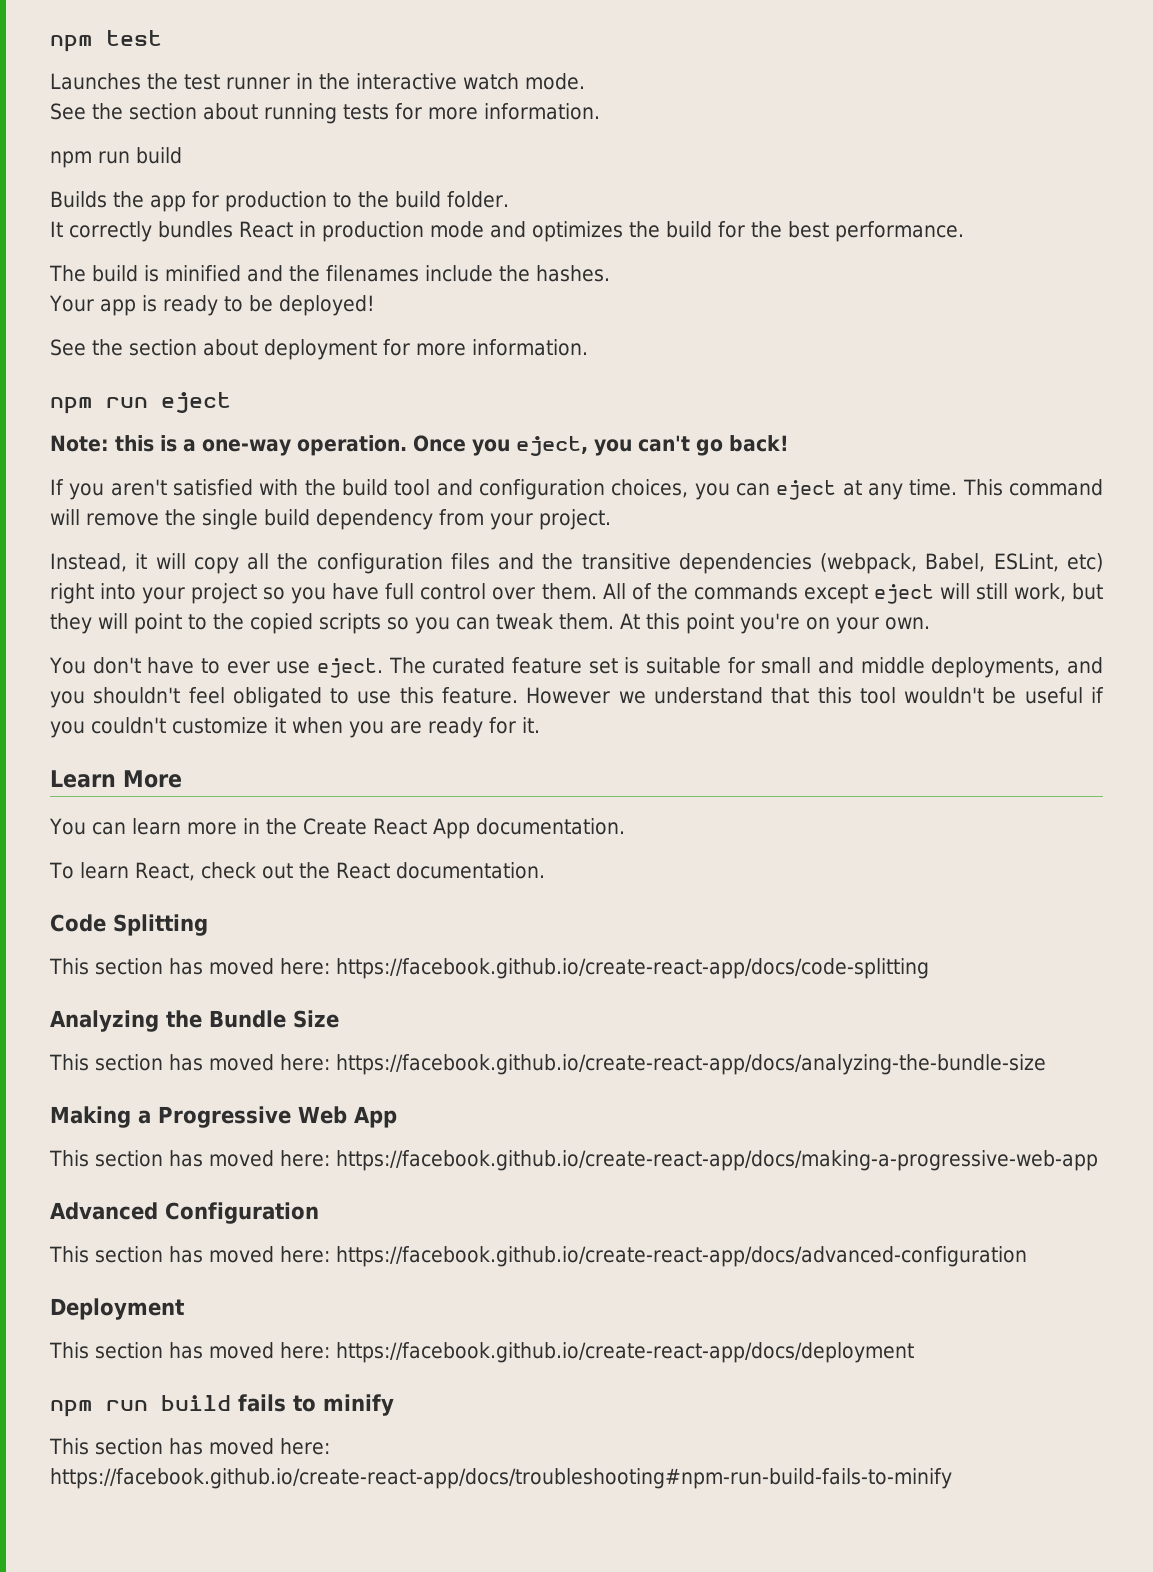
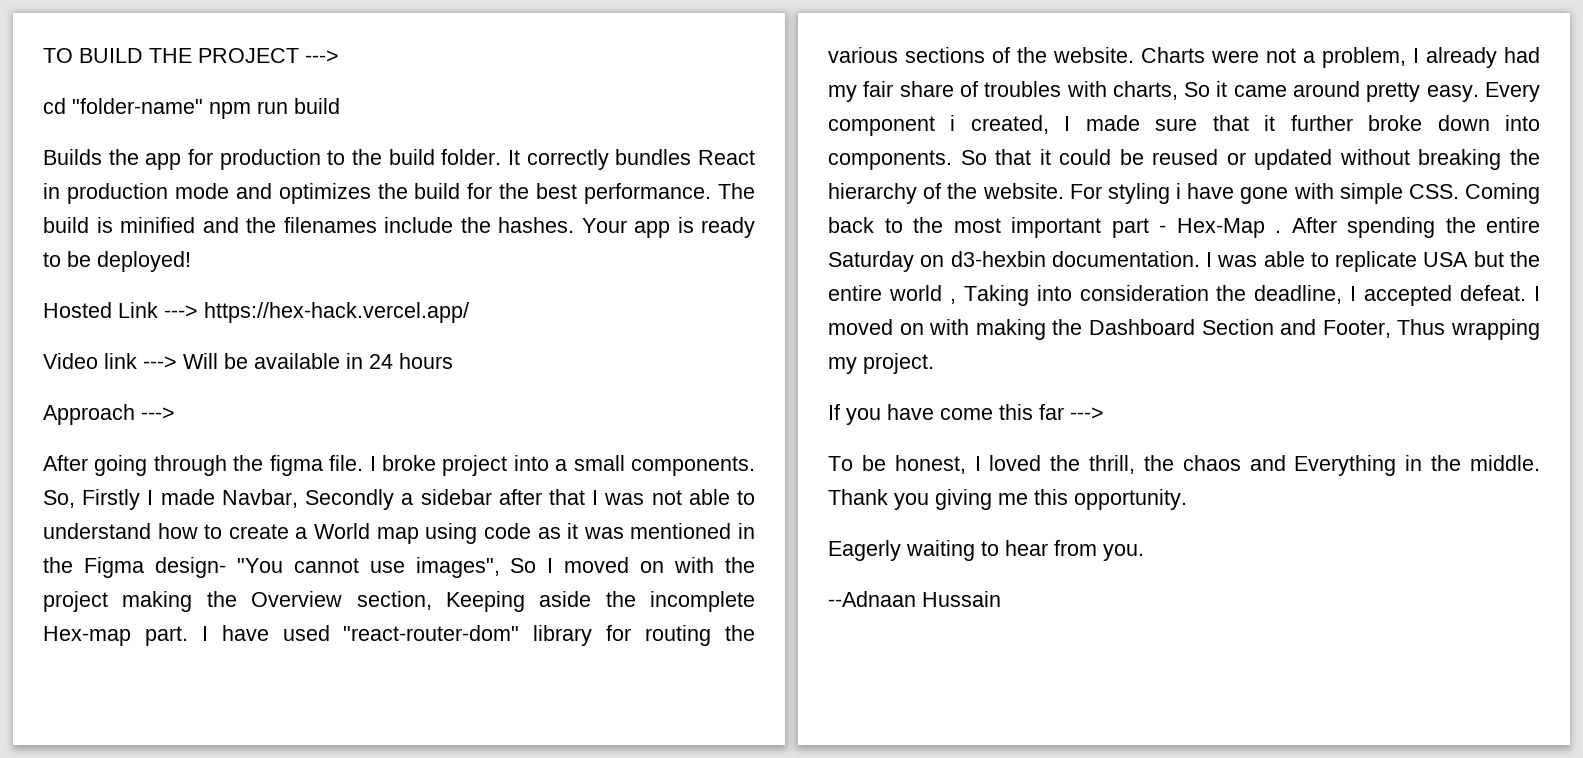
- npm test
- Launches the test runner in the interactive watch mode.
- See the section about running tests for more information.
- npm run build
+ TO BUILD THE PROJECT --->
+ cd "folder-name" npm run build
- Builds the app for production to the build folder.
- It correctly bundles React in production mode and optimizes the build for the best performance.
- The build is minified and the filenames include the hashes.
- Your app is ready to be deployed!
+ Builds the app for production to the build folder. It correctly bundles React in production mode and optimizes the build for the best performance. The build is minified and the filenames include the hashes. Your app is ready to be deployed!
- See the section about deployment for more information.
- npm run eject
- Note: this is a one-way operation. Once you eject, you can't go back!
- If you aren't satisfied with the build tool and configuration choices, you can eject at any time. This command will remove the single build dependency from your project.
- Instead, it will copy all the configuration files and the transitive dependencies (webpack, Babel, ESLint, etc) right into your project so you have full control over them. All of the commands except eject will still work, but they will point to the copied scripts so you can tweak them. At this point you're on your own.
- You don't have to ever use eject. The curated feature set is suitable for small and middle deployments, and you shouldn't feel obligated to use this feature. However we understand that this tool wouldn't be useful if you couldn't customize it when you are ready for it.
- Learn More
- You can learn more in the Create React App documentation.
- To learn React, check out the React documentation.
- Code Splitting
- This section has moved here: https://facebook.github.io/create-react-app/docs/code-splitting
- Analyzing the Bundle Size
- This section has moved here: https://facebook.github.io/create-react-app/docs/analyzing-the-bundle-size
- Making a Progressive Web App
- This section has moved here: https://facebook.github.io/create-react-app/docs/making-a-progressive-web-app
- Advanced Configuration
- This section has moved here: https://facebook.github.io/create-react-app/docs/advanced-configuration
- Deployment
- This section has moved here: https://facebook.github.io/create-react-app/docs/deployment
- npm run build fails to minify
- This section has moved here: https://facebook.github.io/create-react-app/docs/troubleshooting#npm-run-build-fails-to-minify
+ Hosted Link ---> https://hex-hack.vercel.app/
+ Video link ---> Will be available in 24 hours
+ Approach --->
+ After going through the figma file. I broke project into a small components. So, Firstly I made Navbar, Secondly a sidebar after that I was not able to understand how to create a World map using code as it was mentioned in the Figma design- "You cannot use images", So I moved on with the project making the Overview section, Keeping aside the incomplete Hex-map part. I have used "react-router-dom" library for routing the various sections of the website. Charts were not a problem, I already had my fair share of troubles with charts, So it came around pretty easy. Every component i created, I made sure that it further broke down into components. So that it could be reused or updated without breaking the hierarchy of the website. For styling i have gone with simple CSS. Coming back to the most important part - Hex-Map . After spending the entire Saturday on d3-hexbin documentation. I was able to replicate USA but the entire world , Taking into consideration the deadline, I accepted defeat. I moved on with making the Dashboard Section and Footer, Thus wrapping my project.
+ If you have come this far --->
+ To be honest, I loved the thrill, the chaos and Everything in the middle. Thank you giving me this opportunity.
+ Eagerly waiting to hear from you.
+ --Adnaan Hussain

